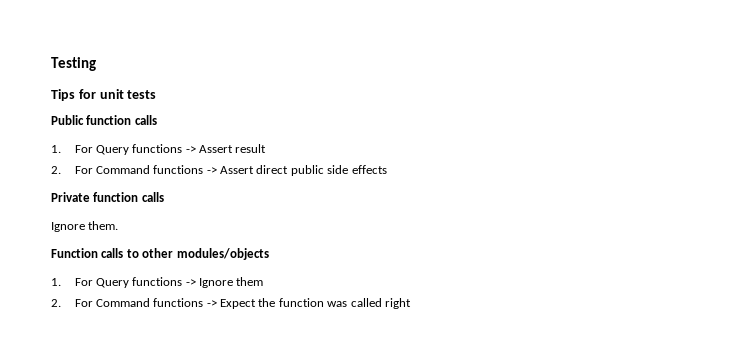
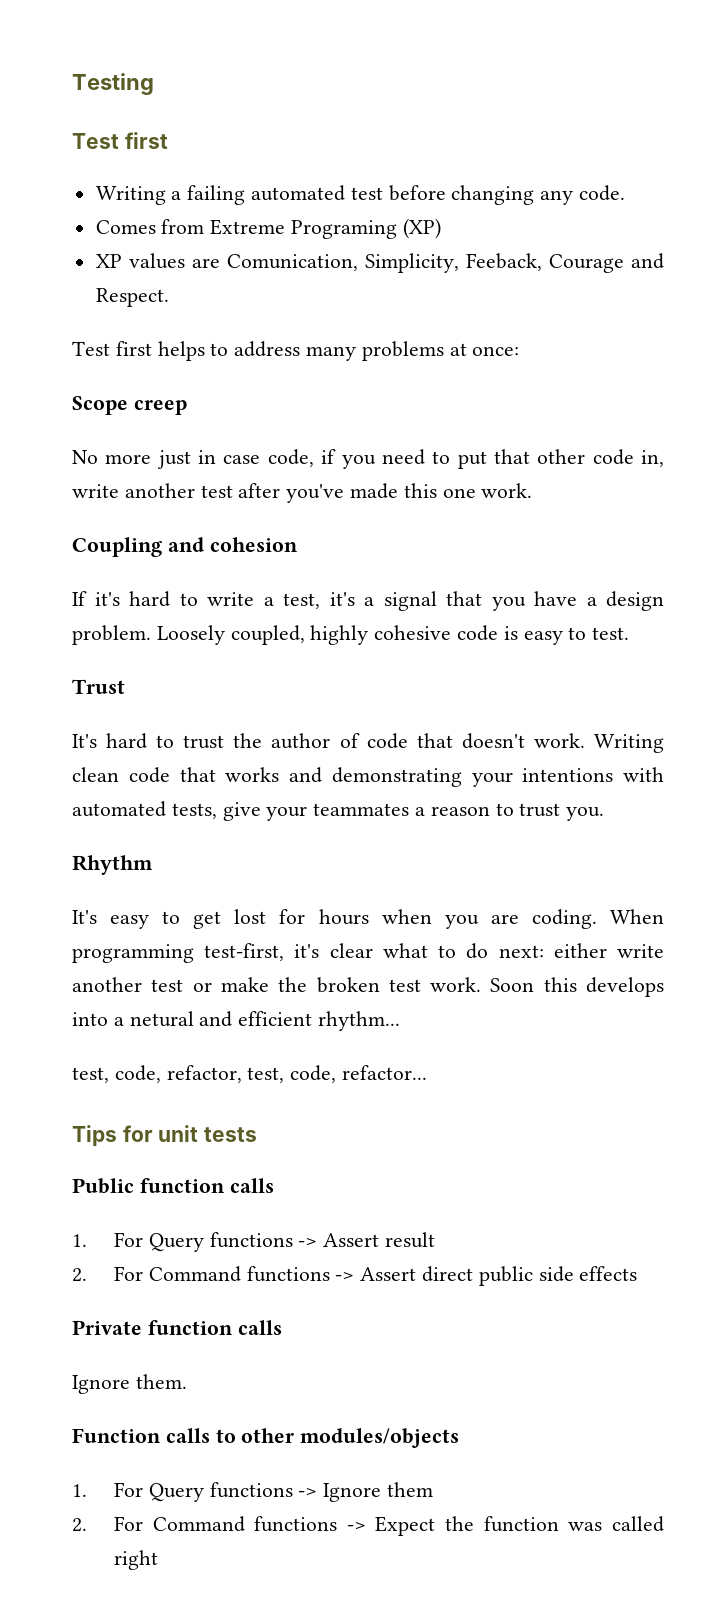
  Testing
+ Test first
+ Writing a failing automated test before changing any code.
+ Comes from Extreme Programing (XP)
+ XP values are Comunication, Simplicity, Feeback, Courage and Respect.
+ Test first helps to address many problems at once:
+ Scope creep
+ No more just in case code, if you need to put that other code in, write another test after you've made this one work.
+ Coupling and cohesion
+ If it's hard to write a test, it's a signal that you have a design problem. Loosely coupled, highly cohesive code is easy to test.
+ Trust
+ It's hard to trust the author of code that doesn't work. Writing clean code that works and demonstrating your intentions with automated tests, give your teammates a reason to trust you.
+ Rhythm
+ It's easy to get lost for hours when you are coding. When programming test-first, it's clear what to do next: either write another test or make the broken test work. Soon this develops into a netural and efficient rhythm...
+ test, code, refactor, test, code, refactor...

